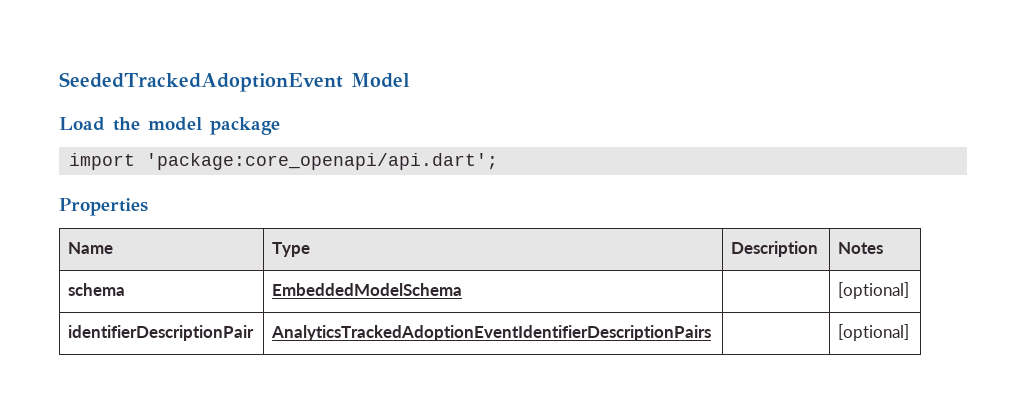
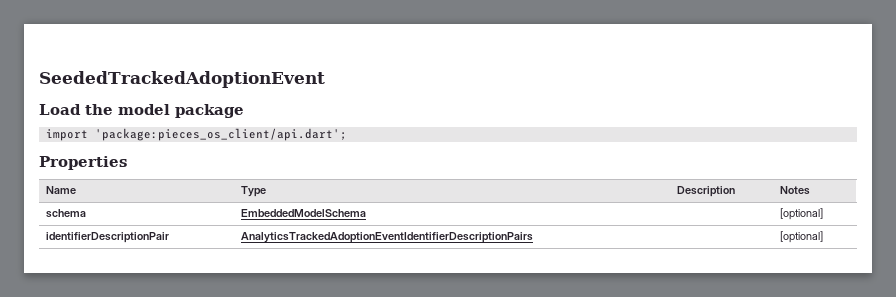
- SeededTrackedAdoptionEvent Model
+ SeededTrackedAdoptionEvent
- import 'package:core_openapi/api.dart';
+ import 'package:pieces_os_client/api.dart';

